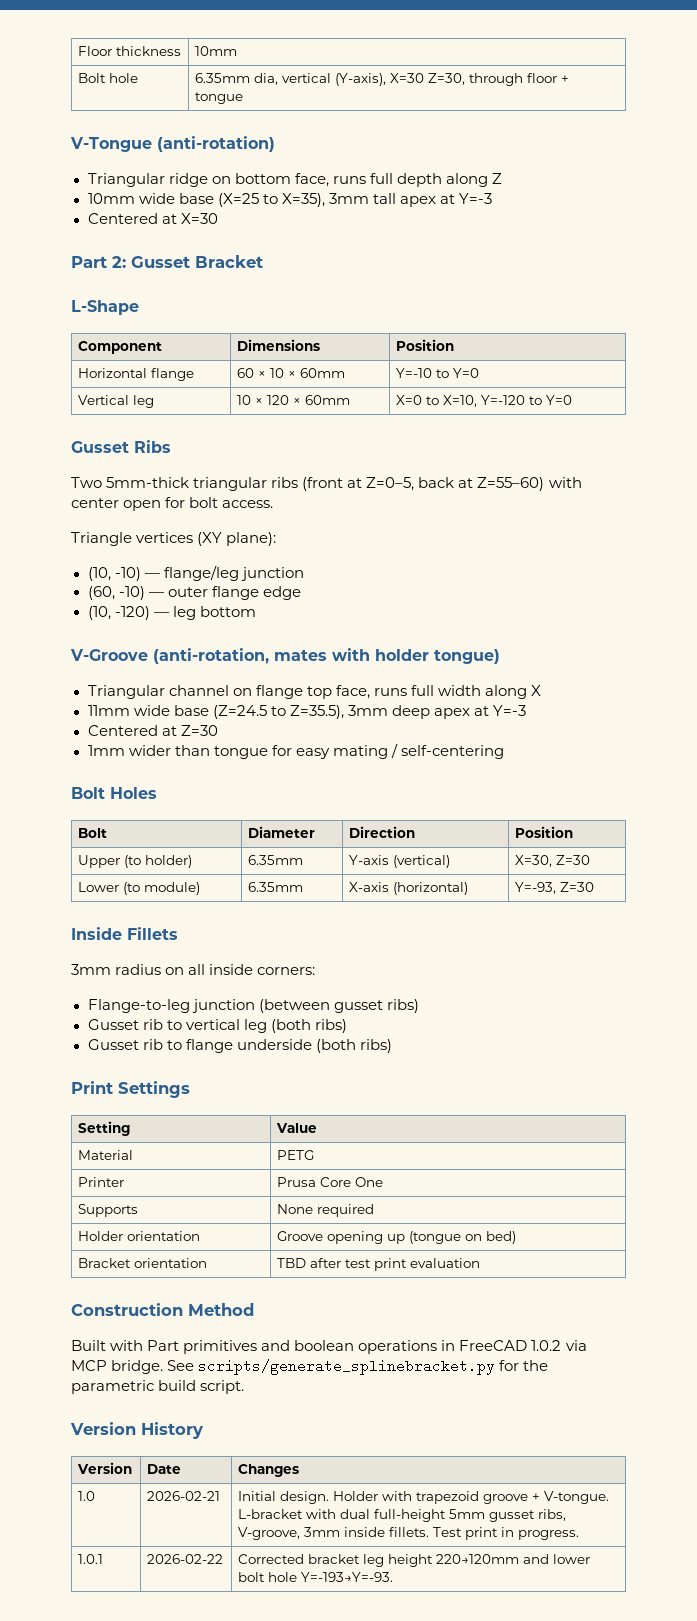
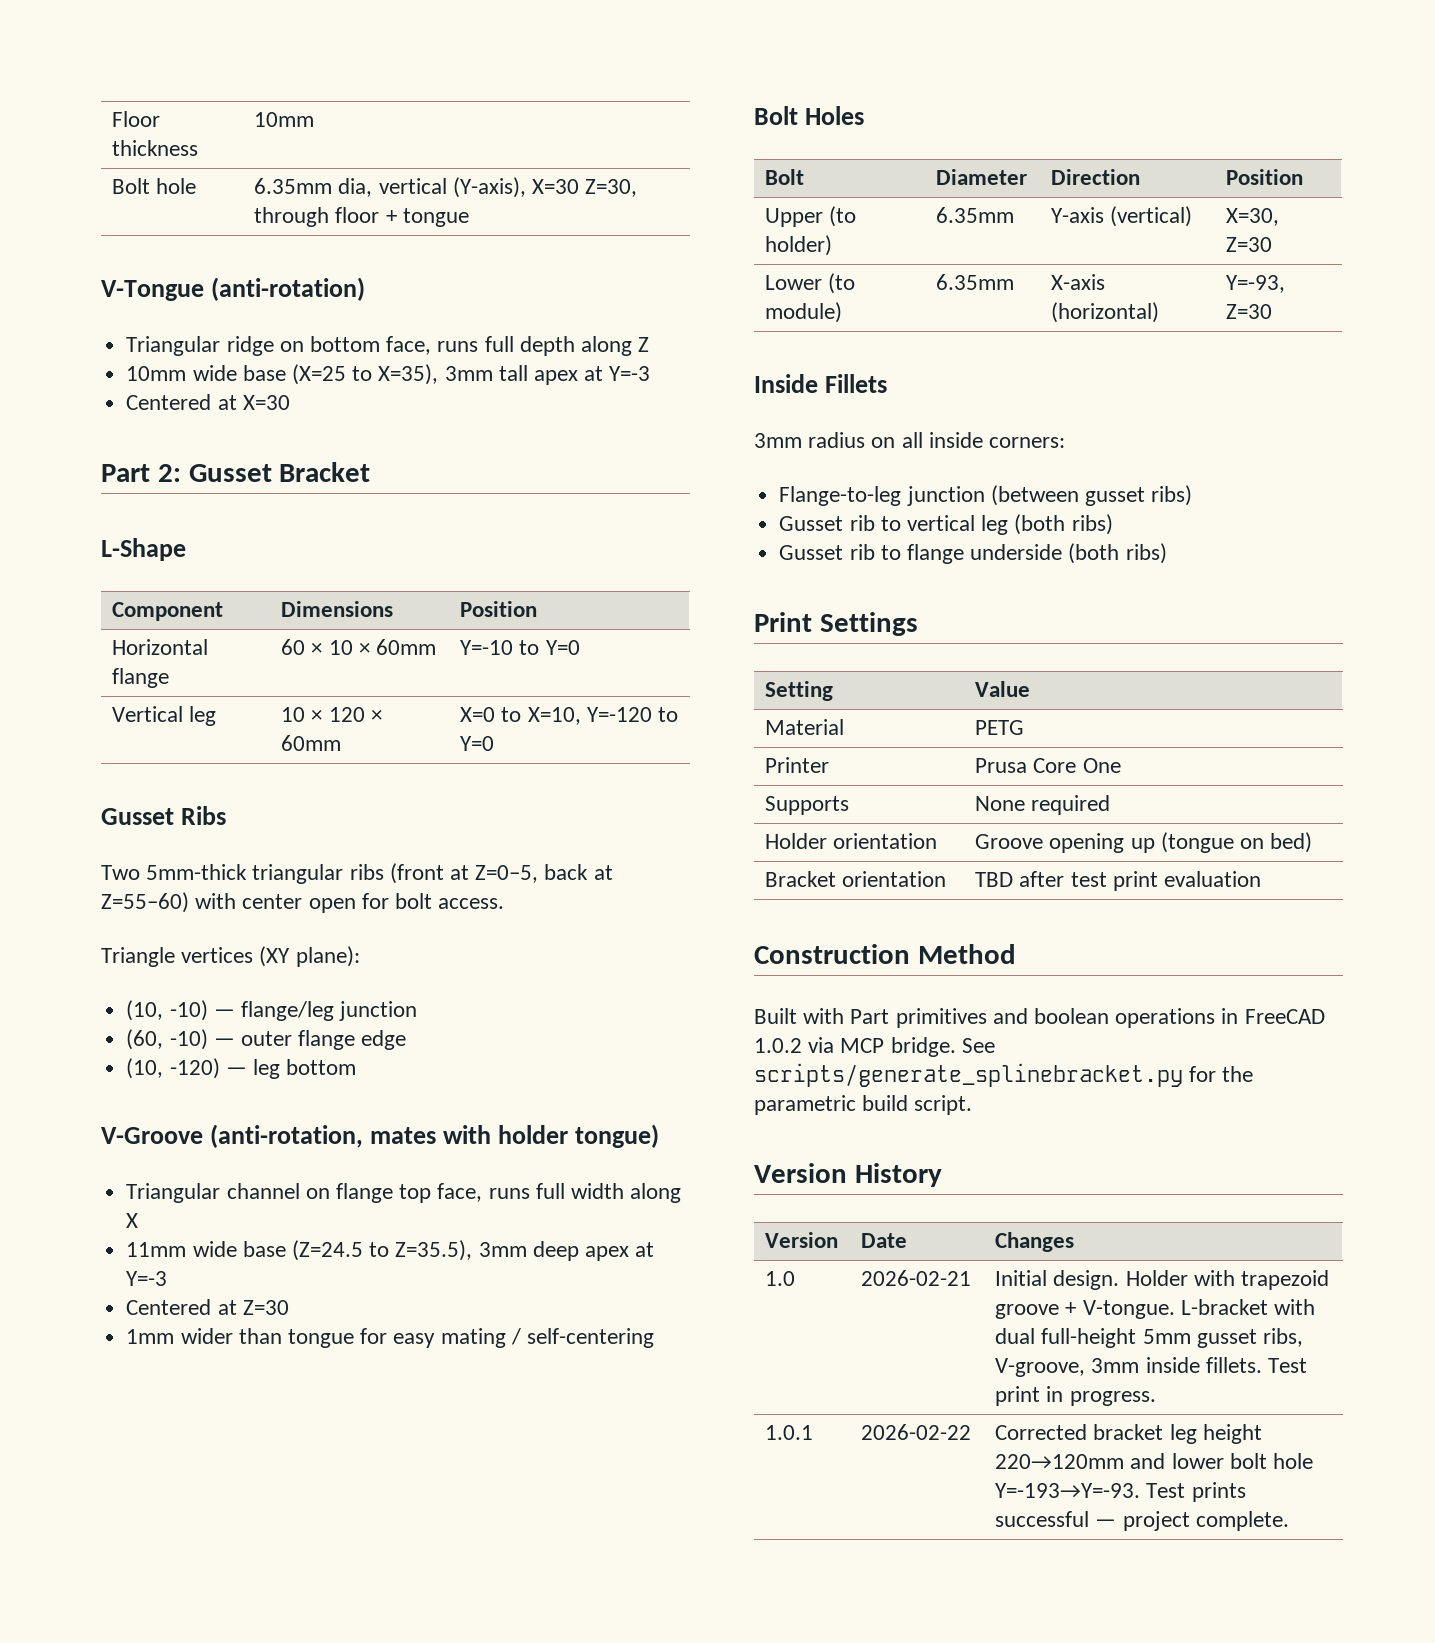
- 1.0.1 | 2026-02-22 | Corrected bracket leg height 220→120mm and lower bolt hole Y=-193→Y=-93.
+ 1.0.1 | 2026-02-22 | Corrected bracket leg height 220→120mm and lower bolt hole Y=-193→Y=-93. Test prints successful — project complete.

